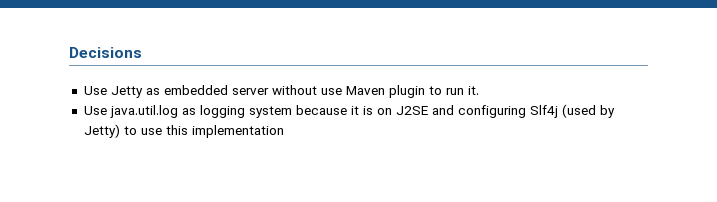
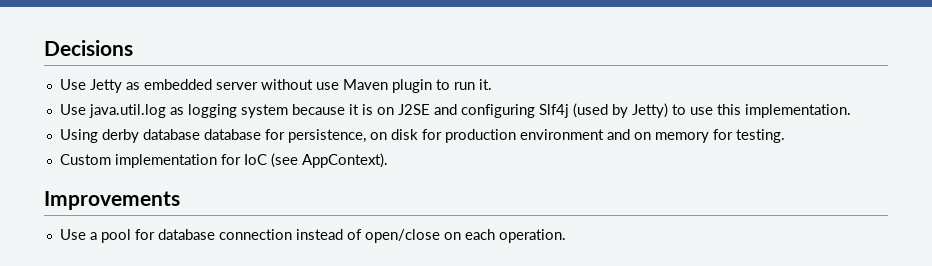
- Use java.util.log as logging system because it is on J2SE and configuring Slf4j (used by Jetty) to use this implementation
+ Use java.util.log as logging system because it is on J2SE and configuring Slf4j (used by Jetty) to use this implementation.
+ Using derby database database for persistence, on disk for production environment and on memory for testing.
+ Custom implementation for IoC (see AppContext).
+ Improvements
+ Use a pool for database connection instead of open/close on each operation.

